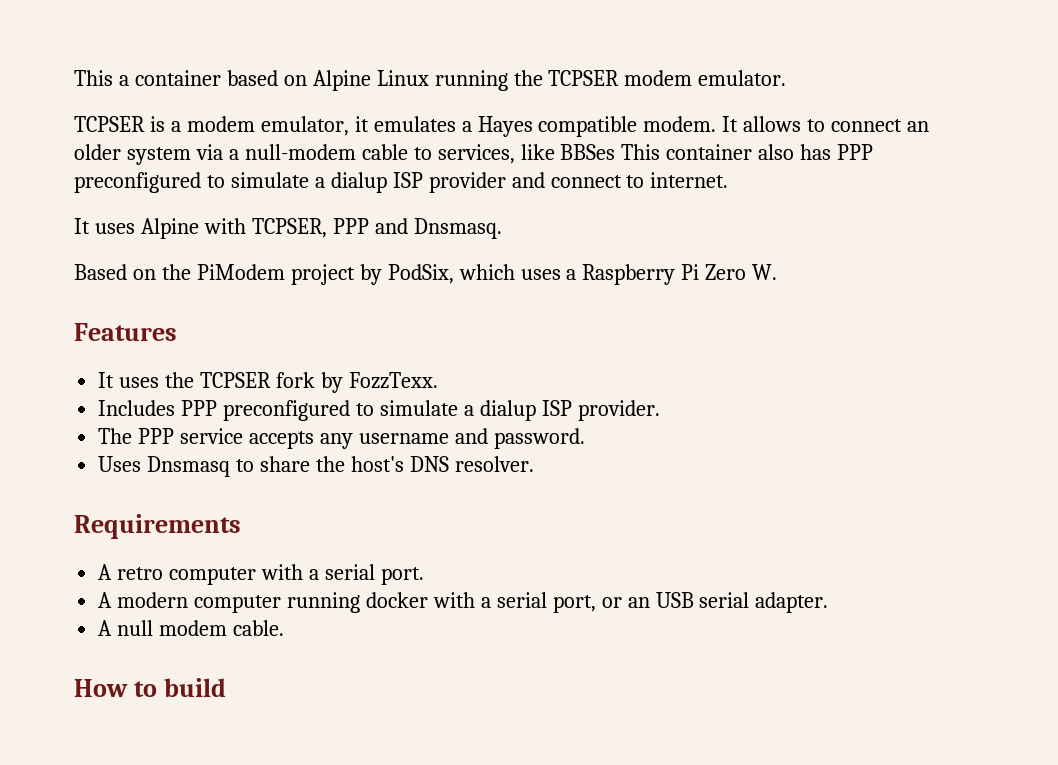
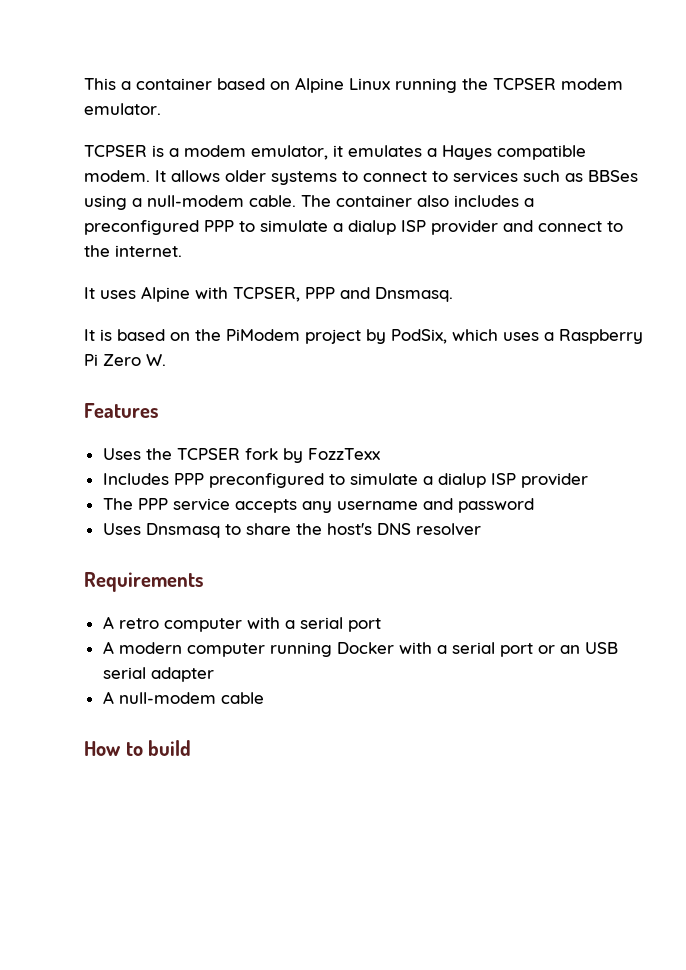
- It allows to connect an older system via a null-modem cable to services, like BBSes This container also has PPP preconfigured to simulate a dialup ISP provider and connect to internet.
+ It allows older systems to connect to services such as BBSes using a null-modem cable. The container also includes a preconfigured PPP to simulate a dialup ISP provider and connect to the internet.
- Based on the PiModem project by PodSix, which uses a Raspberry Pi Zero W.
+ It is based on the PiModem project by PodSix, which uses a Raspberry Pi Zero W.
- It uses the TCPSER fork by FozzTexx.
+ Uses the TCPSER fork by FozzTexx
- Includes PPP preconfigured to simulate a dialup ISP provider.
+ Includes PPP preconfigured to simulate a dialup ISP provider
- The PPP service accepts any username and password.
+ The PPP service accepts any username and password
- Uses Dnsmasq to share the host's DNS resolver.
+ Uses Dnsmasq to share the host's DNS resolver
- A retro computer with a serial port.
+ A retro computer with a serial port
- A modern computer running docker with a serial port, or an USB serial adapter.
- A null modem cable.
+ A modern computer running Docker with a serial port or an USB serial adapter
+ A null-modem cable

